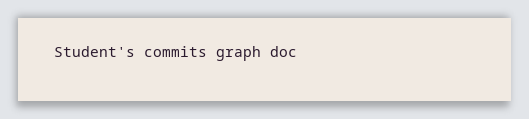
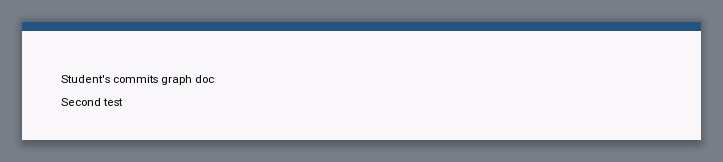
+ Second test

